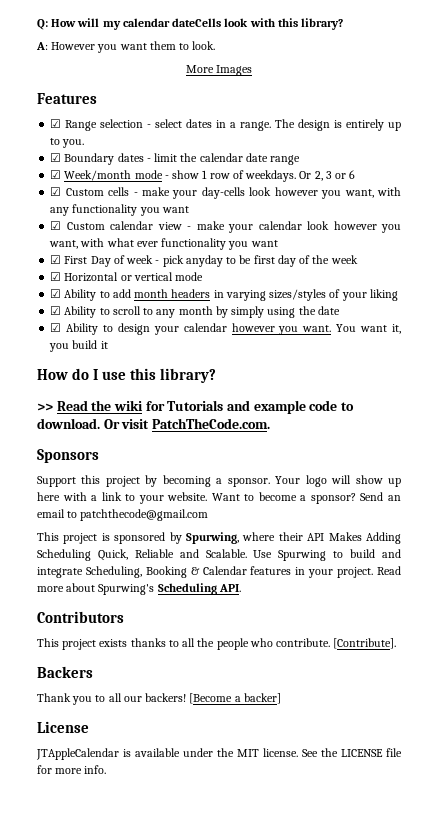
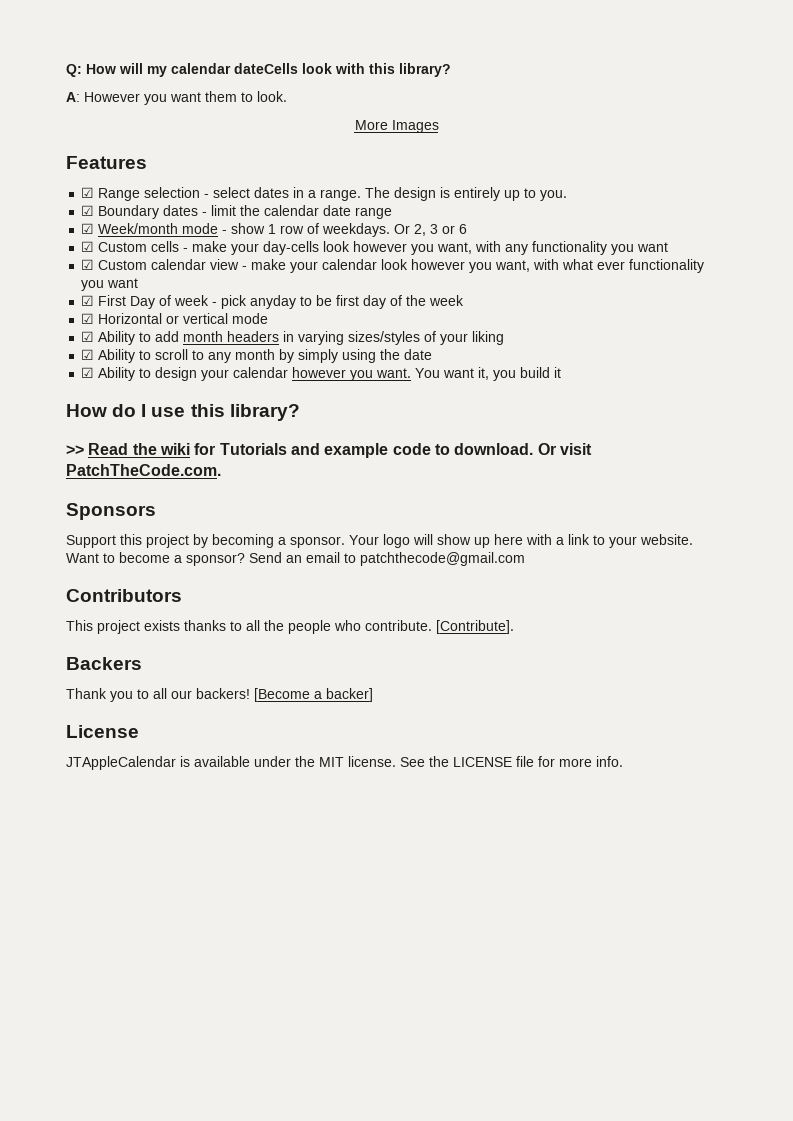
- This project is sponsored by Spurwing, where their API Makes Adding Scheduling Quick, Reliable and Scalable. Use Spurwing to build and integrate Scheduling, Booking & Calendar features in your project. Read more about Spurwing's Scheduling API.

